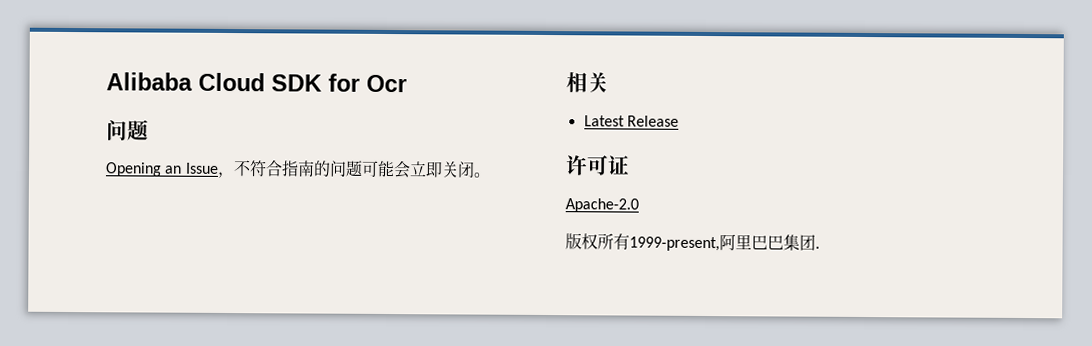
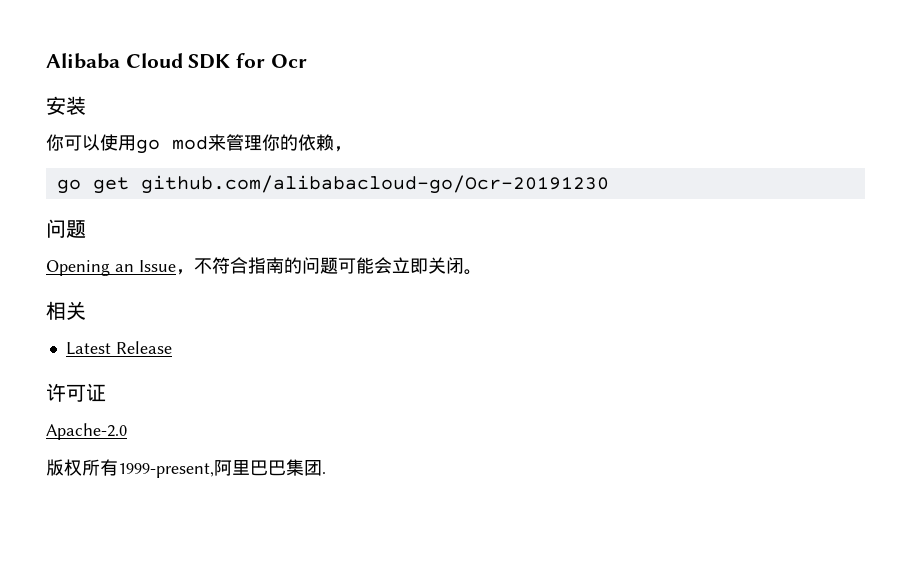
+ 安装
+ 你可以使用go mod来管理你的依赖，
+ go get github.com/alibabacloud-go/Ocr-20191230

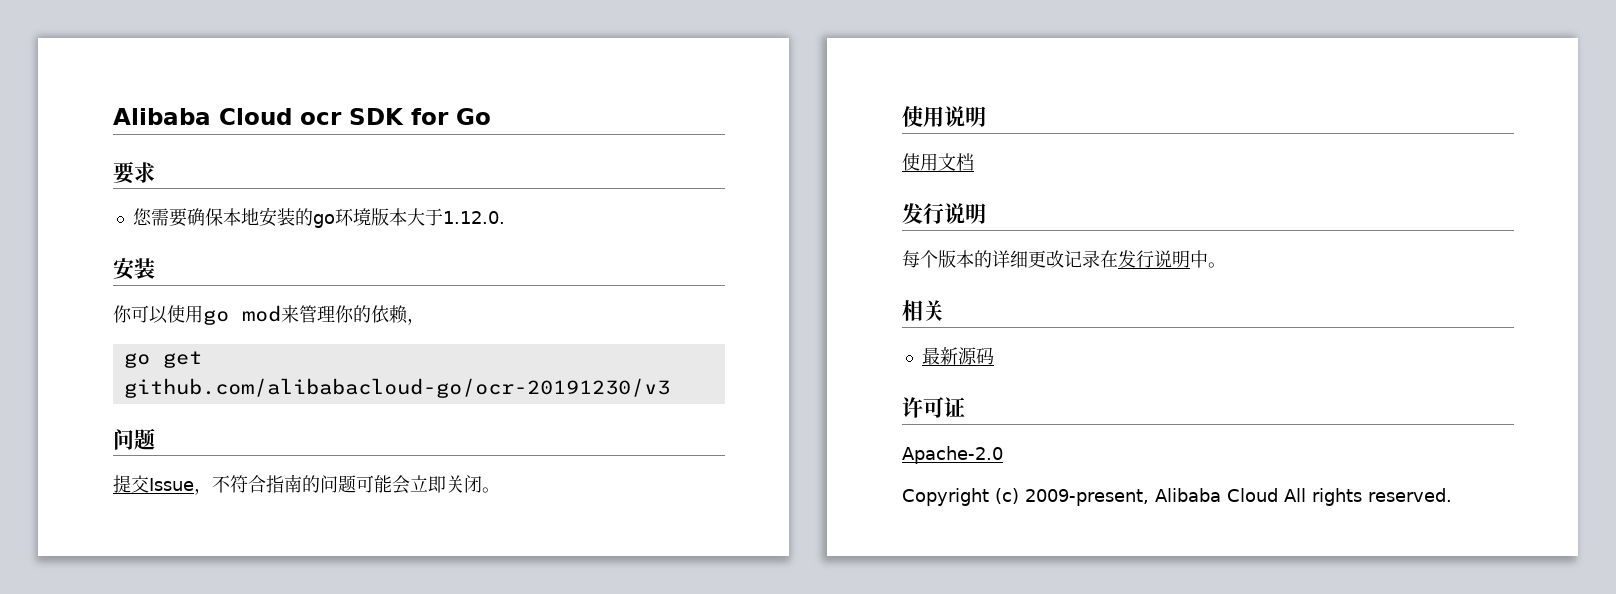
- Alibaba Cloud SDK for Ocr
+ Alibaba Cloud ocr SDK for Go
+ 要求
+ 您需要确保本地安装的go环境版本大于1.12.0.
- go get github.com/alibabacloud-go/Ocr-20191230
+ go get github.com/alibabacloud-go/ocr-20191230/v3
- Opening an Issue，不符合指南的问题可能会立即关闭。
+ 提交Issue，不符合指南的问题可能会立即关闭。
+ 使用说明
+ 使用文档
+ 发行说明
+ 每个版本的详细更改记录在发行说明中。
- Latest Release
+ 最新源码
- 版权所有1999-present,阿里巴巴集团.
+ Copyright (c) 2009-present, Alibaba Cloud All rights reserved.

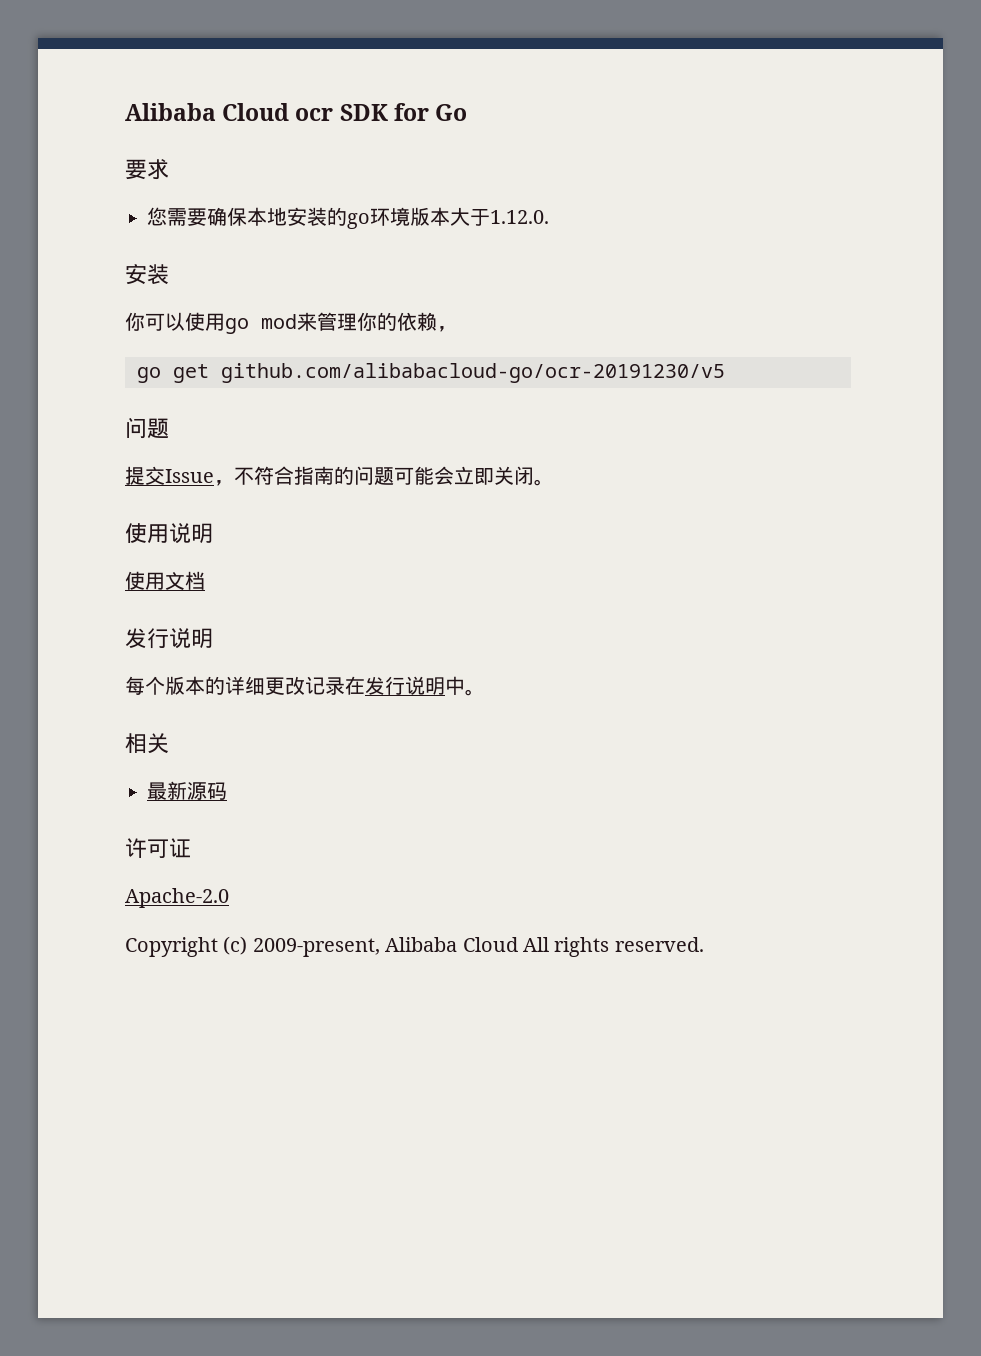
- go get github.com/alibabacloud-go/ocr-20191230/v3
+ go get github.com/alibabacloud-go/ocr-20191230/v5

